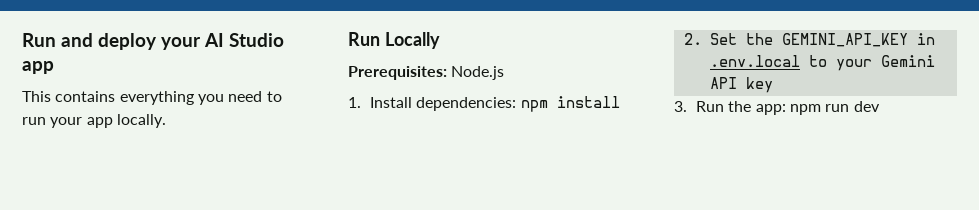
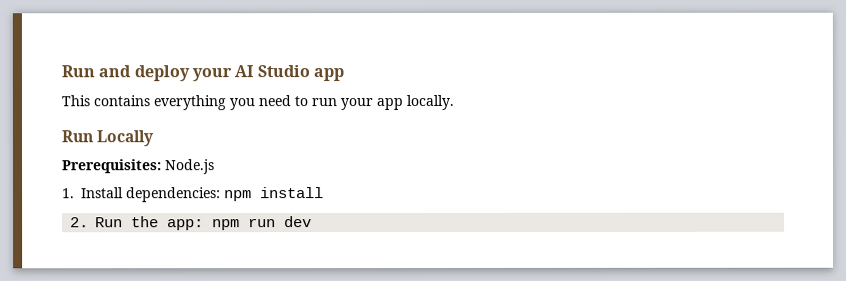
- 2. Set the GEMINI_API_KEY in .env.local to your Gemini API key
- 3. Run the app: npm run dev
+ 2. Run the app: npm run dev

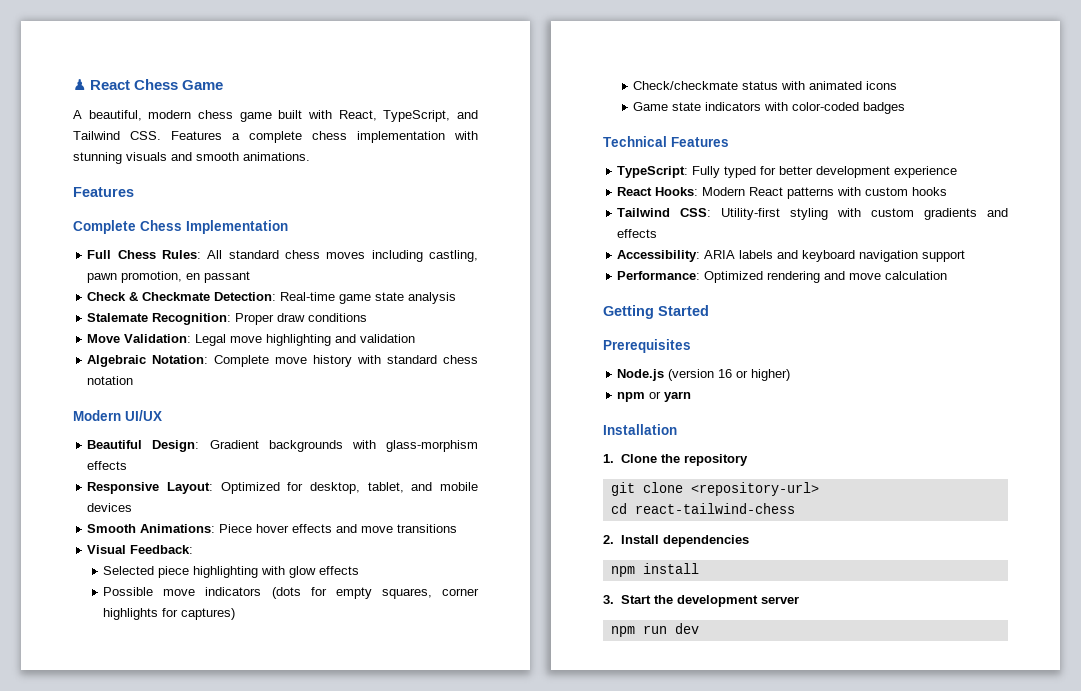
- Run and deploy your AI Studio app
- This contains everything you need to run your app locally.
- Run Locally
- Prerequisites: Node.js
- 1. Install dependencies: npm install
- 2. Run the app: npm run dev
+ ♟ React Chess Game
+ A beautiful, modern chess game built with React, TypeScript, and Tailwind CSS. Features a complete chess implementation with stunning visuals and smooth animations.
+ Features
+ Complete Chess Implementation
+ Full Chess Rules: All standard chess moves including castling, pawn promotion, en passant
+ Check & Checkmate Detection: Real-time game state analysis
+ Stalemate Recognition: Proper draw conditions
+ Move Validation: Legal move highlighting and validation
+ Algebraic Notation: Complete move history with standard chess notation
+ Modern UI/UX
+ Beautiful Design: Gradient backgrounds with glass-morphism effects
+ Responsive Layout: Optimized for desktop, tablet, and mobile devices
+ Smooth Animations: Piece hover effects and move transitions
+ Visual Feedback:
+ Selected piece highlighting with glow effects
+ Possible move indicators (dots for empty squares, corner highlights for captures)
+ Check/checkmate status with animated icons
+ Game state indicators with color-coded badges
+ Technical Features
+ TypeScript: Fully typed for better development experience
+ React Hooks: Modern React patterns with custom hooks
+ Tailwind CSS: Utility-first styling with custom gradients and effects
+ Accessibility: ARIA labels and keyboard navigation support
+ Performance: Optimized rendering and move calculation
+ Getting Started
+ Prerequisites
+ Node.js (version 16 or higher)
+ npm or yarn
+ Installation
+ 1. Clone the repository
+ git clone <repository-url>
+ cd react-tailwind-chess
+ 2. Install dependencies
+ npm install
+ 3. Start the development server
+ npm run dev

